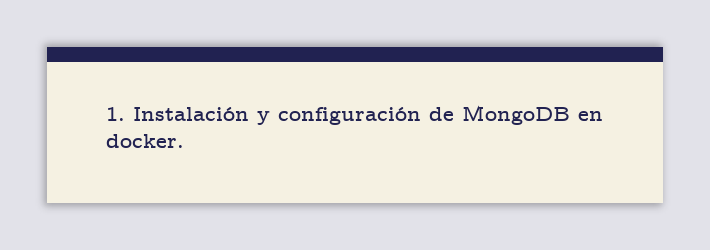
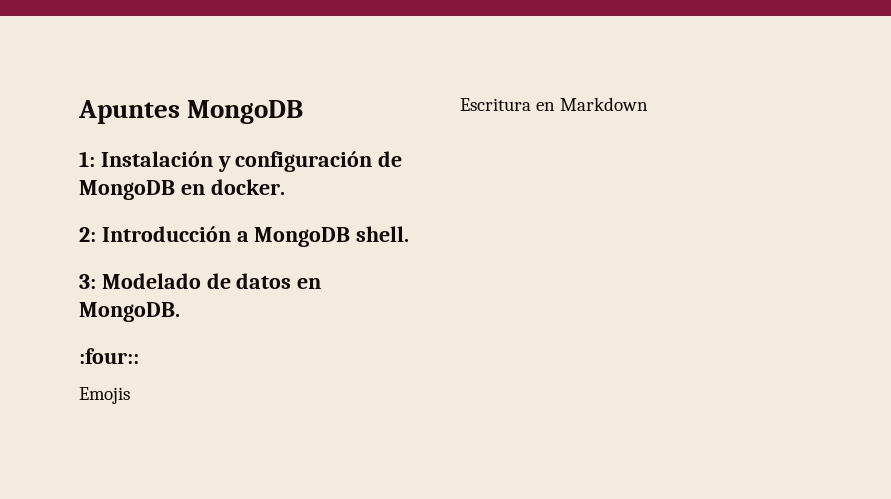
- 1. Instalación y configuración de MongoDB en docker.
+ Apuntes MongoDB
+ 1: Instalación y configuración de MongoDB en docker.
+ 2: Introducción a MongoDB shell.
+ 3: Modelado de datos en MongoDB.
+ :four::
+ Emojis
+ Escritura en Markdown

